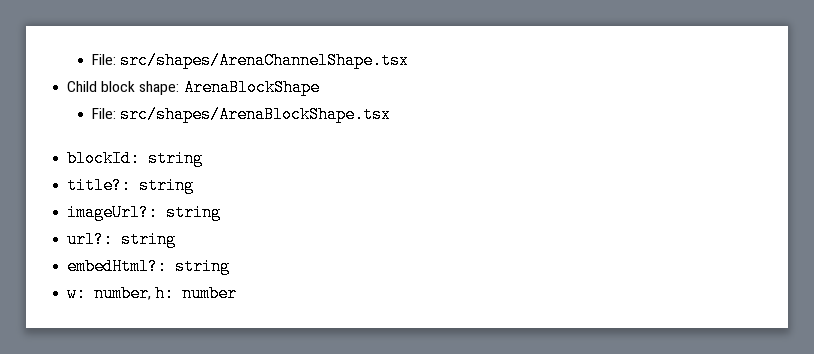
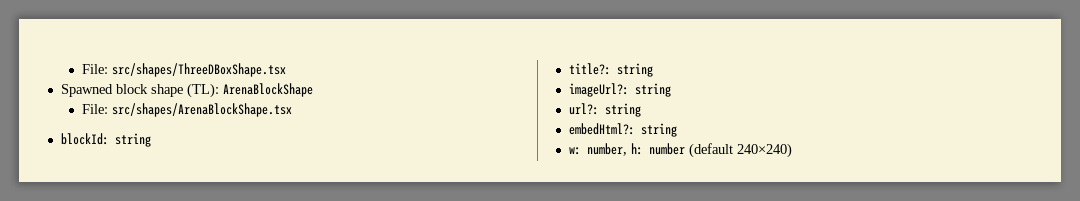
- File: src/shapes/ArenaChannelShape.tsx
- Child block shape: ArenaBlockShape
+ File: src/shapes/ThreeDBoxShape.tsx
+ Spawned block shape (TL): ArenaBlockShape
- w: number, h: number
+ w: number, h: number (default 240×240)

